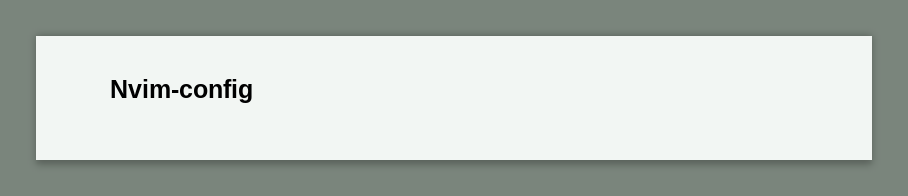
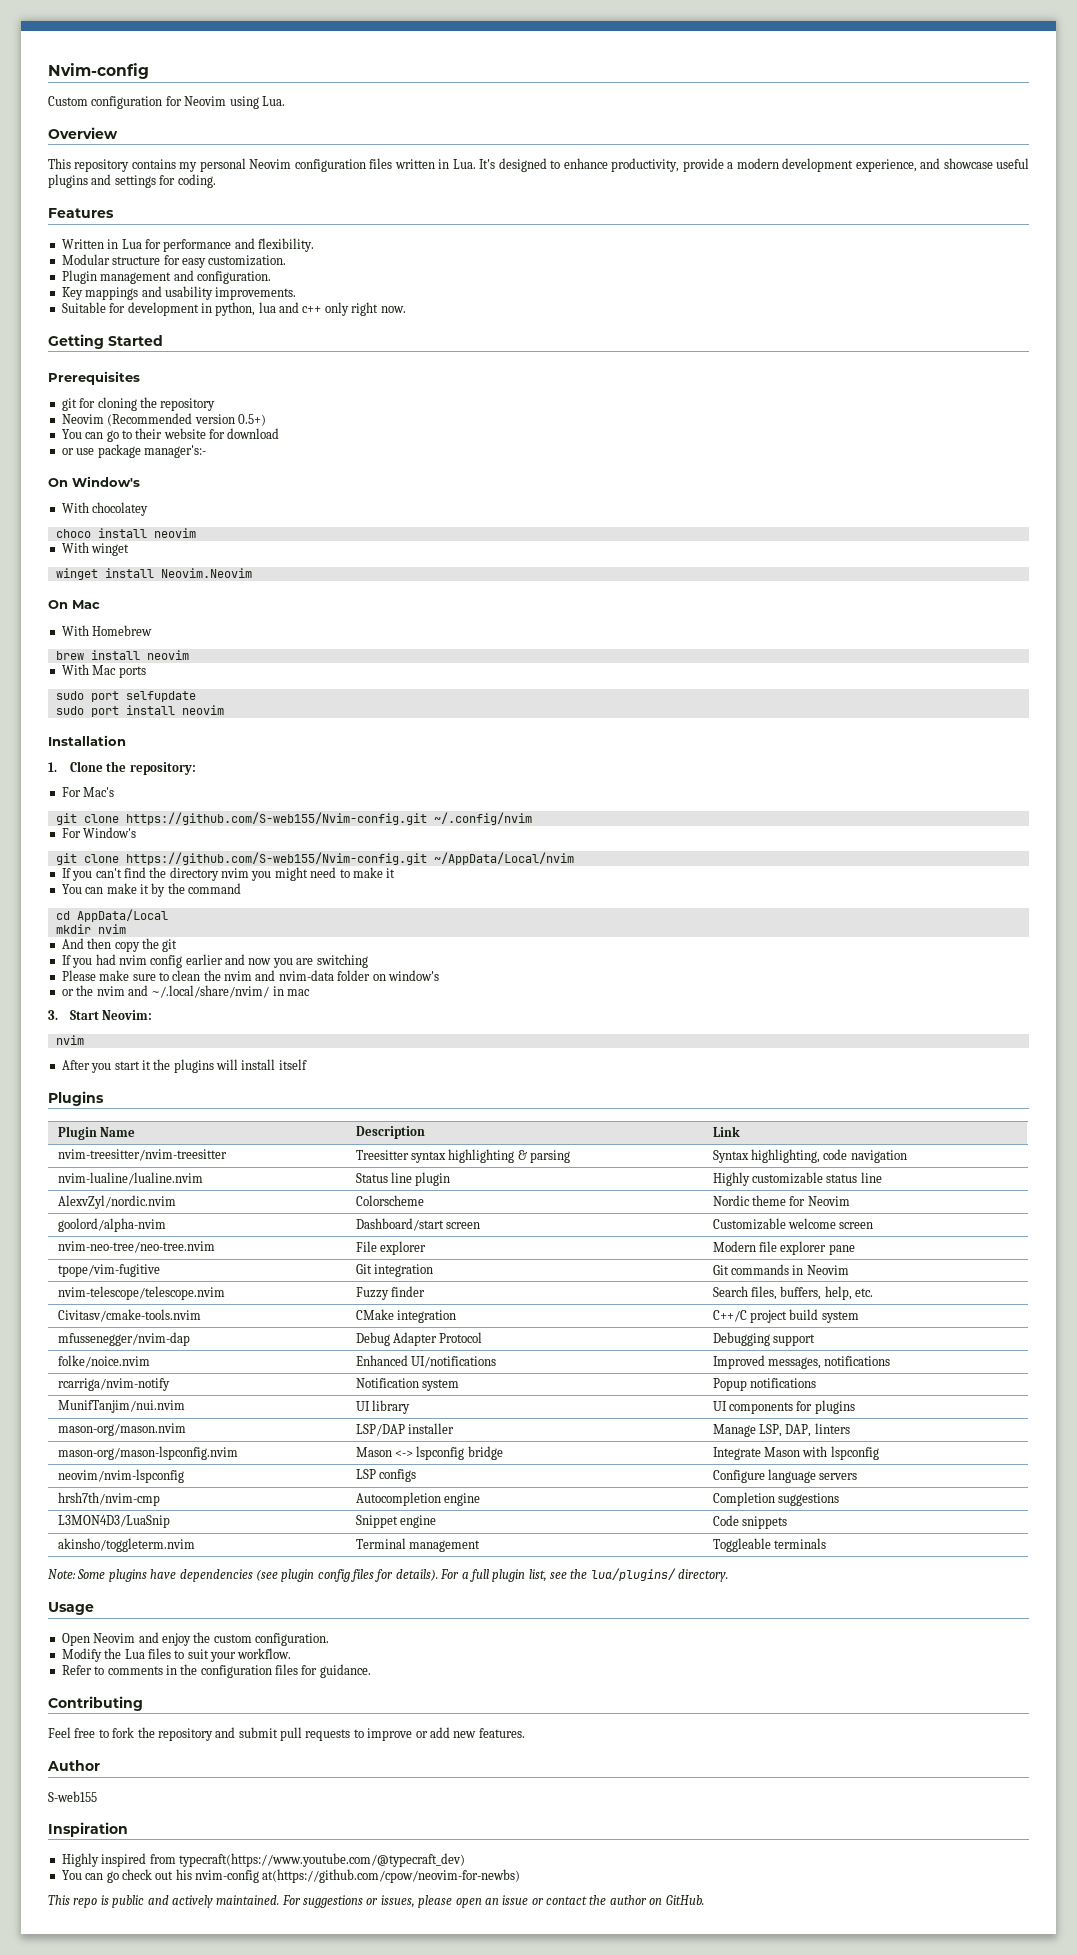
+ Custom configuration for Neovim using Lua.
+ Overview
+ This repository contains my personal Neovim configuration files written in Lua. It's designed to enhance productivity, provide a modern development experience, and showcase useful plugins and settings for coding.
+ Features
+ Written in Lua for performance and flexibility.
+ Modular structure for easy customization.
+ Plugin management and configuration.
+ Key mappings and usability improvements.
+ Suitable for development in python, lua and c++ only right now.
+ Getting Started
+ Prerequisites
+ git for cloning the repository
+ Neovim (Recommended version 0.5+)
+ You can go to their website for download
+ or use package manager's:-
+ On Window's
+ With chocolatey
+ choco install neovim
+ With winget
+ winget install Neovim.Neovim
+ On Mac
+ With Homebrew
+ brew install neovim
+ With Mac ports
+ sudo port selfupdate
+ sudo port install neovim
+ Installation
+ 1. Clone the repository:
+ For Mac's
+ git clone https://github.com/S-web155/Nvim-config.git ~/.config/nvim
+ For Window's
+ git clone https://github.com/S-web155/Nvim-config.git ~/AppData/Local/nvim
+ If you can't find the directory nvim you might need to make it
+ You can make it by the command
+ cd AppData/Local
+ mkdir nvim
+ And then copy the git
+ If you had nvim config earlier and now you are switching
+ Please make sure to clean the nvim and nvim-data folder on window's
+ or the nvim and ~/.local/share/nvim/ in mac
+ 3. Start Neovim:
+ nvim
+ After you start it the plugins will install itself
+ Plugins
+ Plugin Name | Description | Link
+ nvim-treesitter/nvim-treesitter | Treesitter syntax highlighting & parsing | Syntax highlighting, code navigation
+ nvim-lualine/lualine.nvim | Status line plugin | Highly customizable status line
+ AlexvZyl/nordic.nvim | Colorscheme | Nordic theme for Neovim
+ goolord/alpha-nvim | Dashboard/start screen | Customizable welcome screen
+ nvim-neo-tree/neo-tree.nvim | File explorer | Modern file explorer pane
+ tpope/vim-fugitive | Git integration | Git commands in Neovim
+ nvim-telescope/telescope.nvim | Fuzzy finder | Search files, buffers, help, etc.
+ Civitasv/cmake-tools.nvim | CMake integration | C++/C project build system
+ mfussenegger/nvim-dap | Debug Adapter Protocol | Debugging support
+ folke/noice.nvim | Enhanced UI/notifications | Improved messages, notifications
+ rcarriga/nvim-notify | Notification system | Popup notifications
+ MunifTanjim/nui.nvim | UI library | UI components for plugins
+ mason-org/mason.nvim | LSP/DAP installer | Manage LSP, DAP, linters
+ mason-org/mason-lspconfig.nvim | Mason <-> lspconfig bridge | Integrate Mason with lspconfig
+ neovim/nvim-lspconfig | LSP configs | Configure language servers
+ hrsh7th/nvim-cmp | Autocompletion engine | Completion suggestions
+ L3MON4D3/LuaSnip | Snippet engine | Code snippets
+ akinsho/toggleterm.nvim | Terminal management | Toggleable terminals
+ Note: Some plugins have dependencies (see plugin config files for details). For a full plugin list, see the lua/plugins/ directory.
+ Usage
+ Open Neovim and enjoy the custom configuration.
+ Modify the Lua files to suit your workflow.
+ Refer to comments in the configuration files for guidance.
+ Contributing
+ Feel free to fork the repository and submit pull requests to improve or add new features.
+ Author
+ S-web155
+ Inspiration
+ Highly inspired from typecraft(https://www.youtube.com/@typecraft_dev)
+ You can go check out his nvim-config at(https://github.com/cpow/neovim-for-newbs)
+ This repo is public and actively maintained. For suggestions or issues, please open an issue or contact the author on GitHub.

